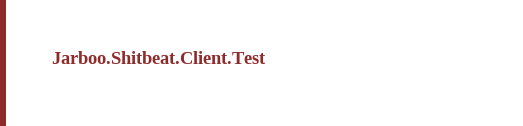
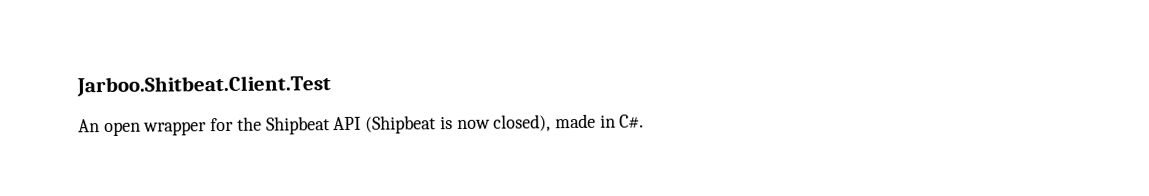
+ An open wrapper for the Shipbeat API (Shipbeat is now closed), made in C#.

